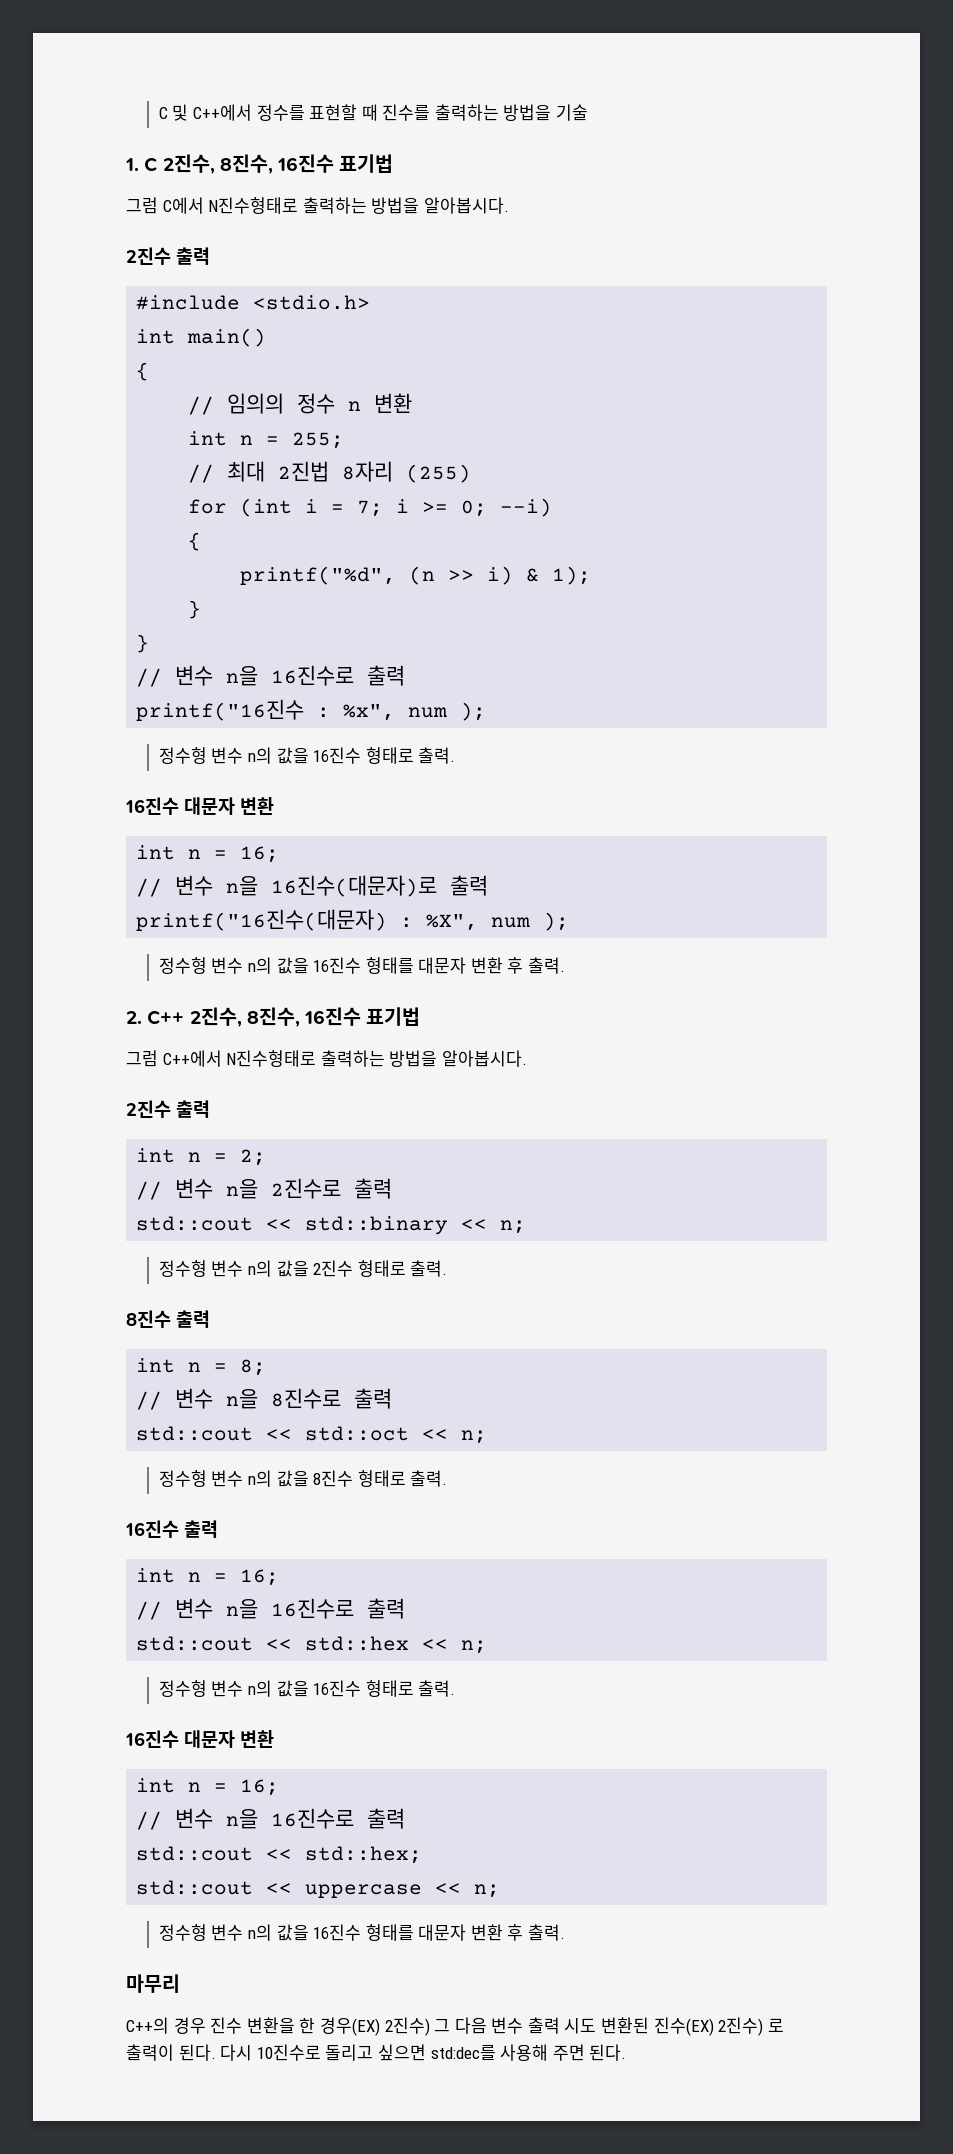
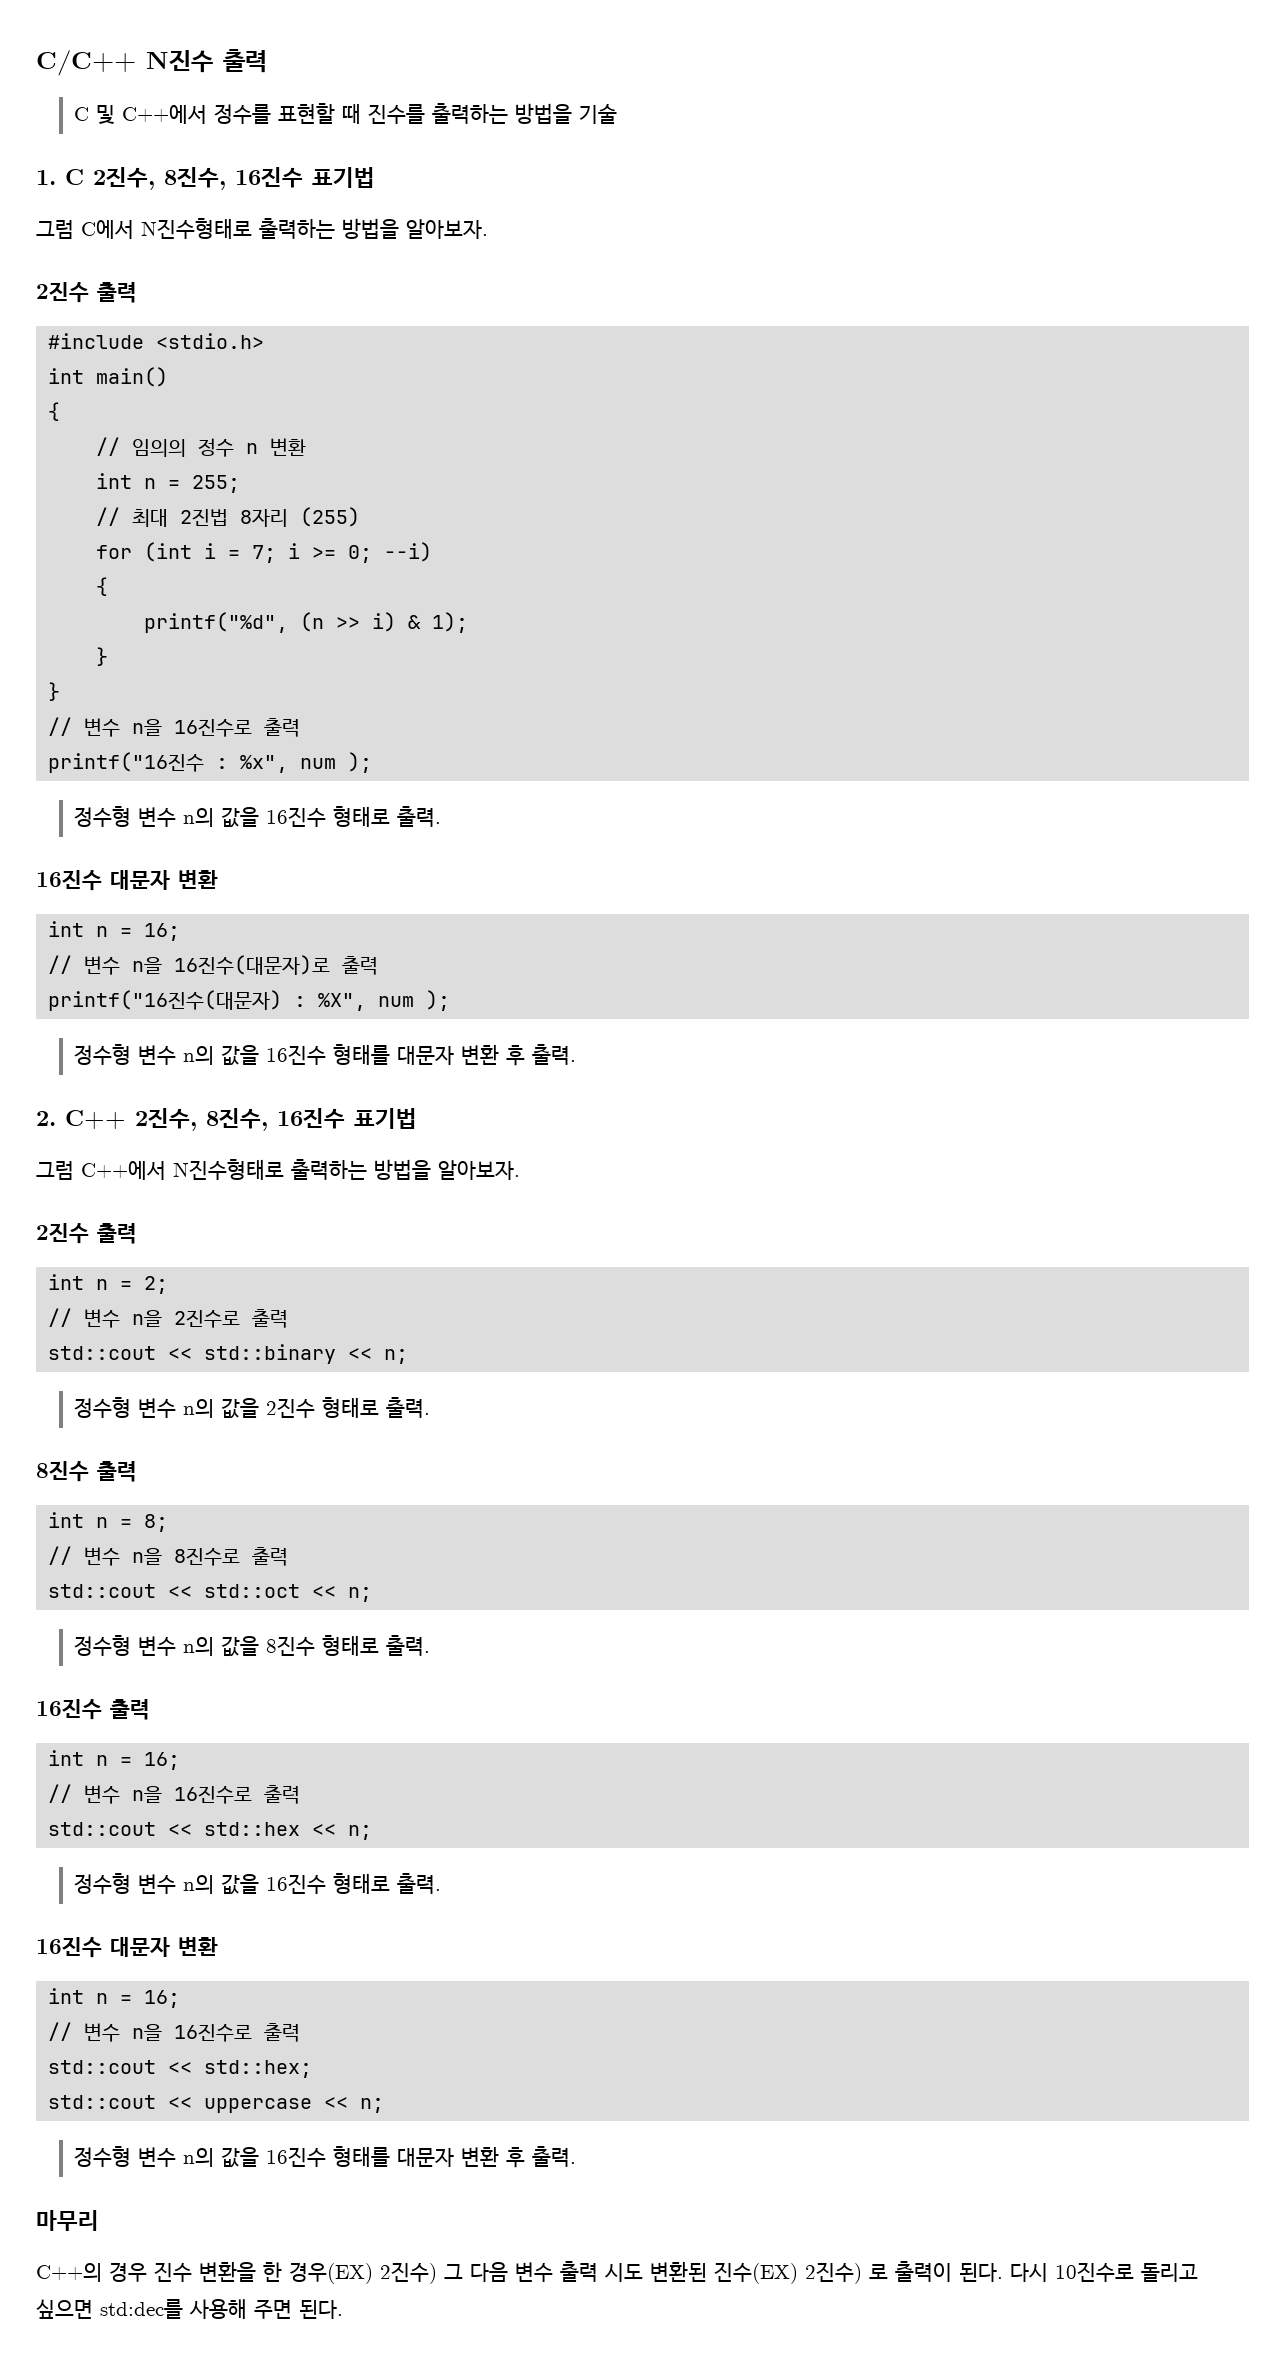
+ C/C++ N진수 출력
- 그럼 C에서 N진수형태로 출력하는 방법을 알아봅시다.
+ 그럼 C에서 N진수형태로 출력하는 방법을 알아보자.
- 그럼 C++에서 N진수형태로 출력하는 방법을 알아봅시다.
+ 그럼 C++에서 N진수형태로 출력하는 방법을 알아보자.

